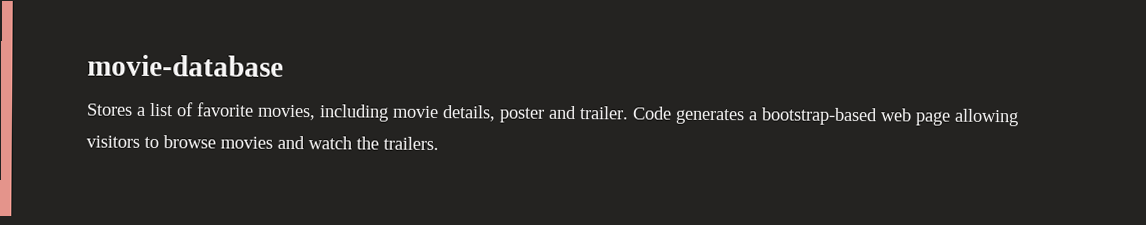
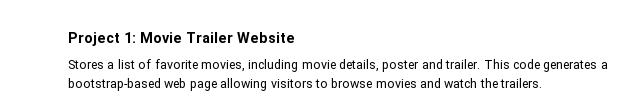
- movie-database
+ Project 1: Movie Trailer Website
- Code generates a bootstrap-based web page allowing visitors to browse movies and watch the trailers.
+ This code generates a bootstrap-based web page allowing visitors to browse movies and watch the trailers.

